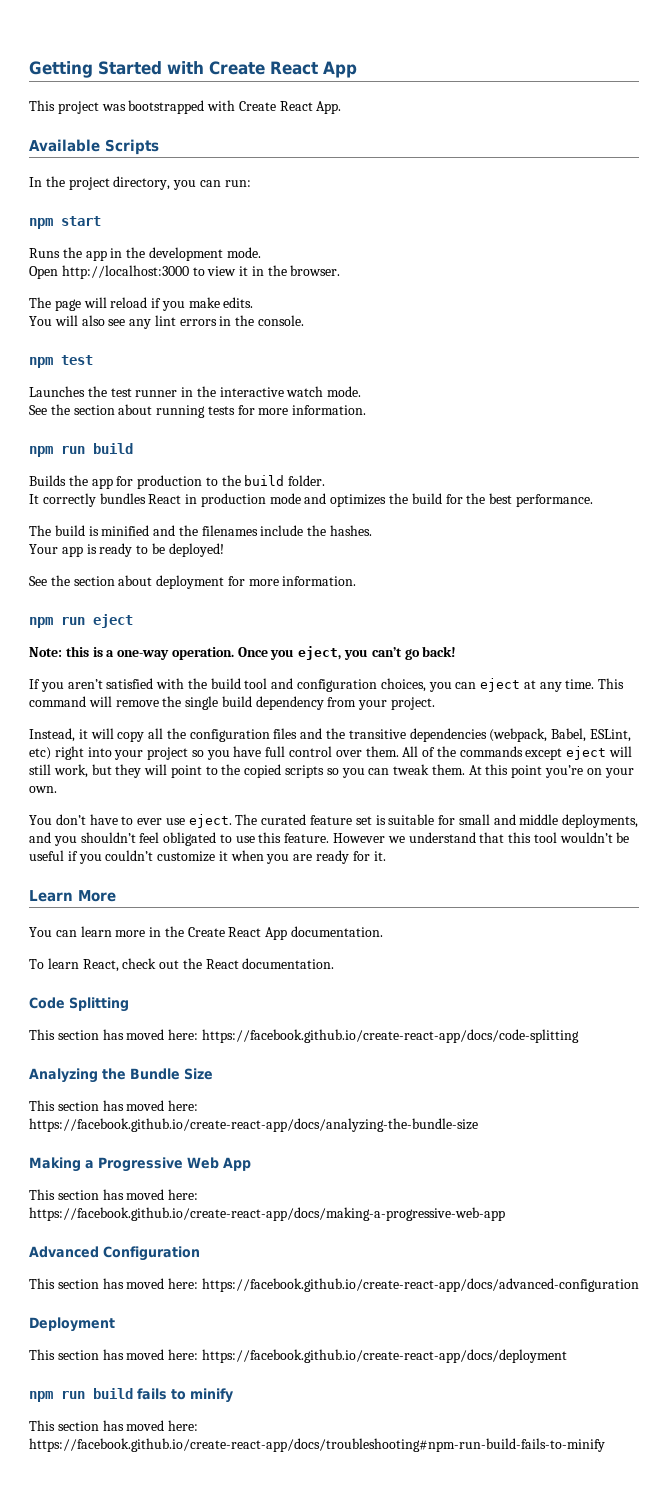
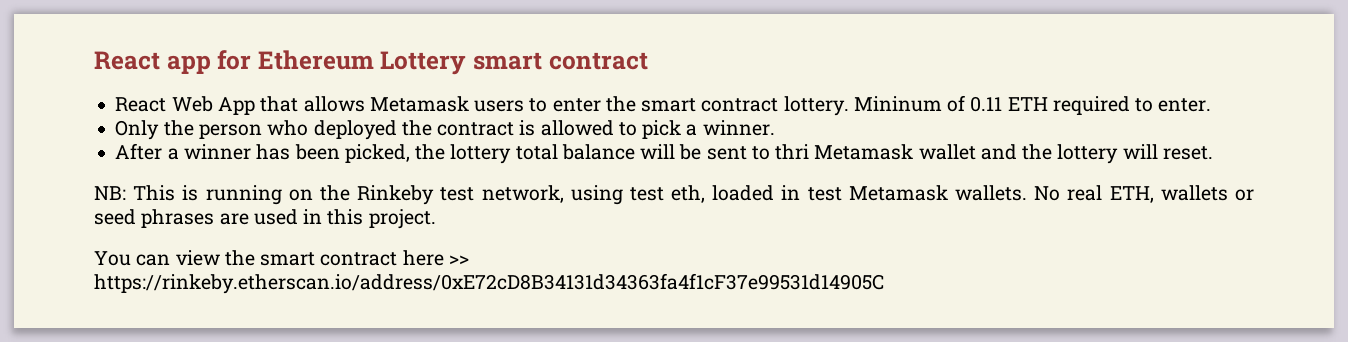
- Getting Started with Create React App
- This project was bootstrapped with Create React App.
- Available Scripts
- In the project directory, you can run:
- npm start
- Runs the app in the development mode.
- Open http://localhost:3000 to view it in the browser.
- The page will reload if you make edits.
- You will also see any lint errors in the console.
- npm test
- Launches the test runner in the interactive watch mode.
- See the section about running tests for more information.
- npm run build
- Builds the app for production to the build folder.
- It correctly bundles React in production mode and optimizes the build for the best performance.
- The build is minified and the filenames include the hashes.
- Your app is ready to be deployed!
- See the section about deployment for more information.
- npm run eject
- Note: this is a one-way operation. Once you eject, you can’t go back!
- If you aren’t satisfied with the build tool and configuration choices, you can eject at any time. This command will remove the single build dependency from your project.
- Instead, it will copy all the configuration files and the transitive dependencies (webpack, Babel, ESLint, etc) right into your project so you have full control over them. All of the commands except eject will still work, but they will point to the copied scripts so you can tweak them. At this point you’re on your own.
- You don’t have to ever use eject. The curated feature set is suitable for small and middle deployments, and you shouldn’t feel obligated to use this feature. However we understand that this tool wouldn’t be useful if you couldn’t customize it when you are ready for it.
- Learn More
- You can learn more in the Create React App documentation.
- To learn React, check out the React documentation.
- Code Splitting
- This section has moved here: https://facebook.github.io/create-react-app/docs/code-splitting
- Analyzing the Bundle Size
- This section has moved here: https://facebook.github.io/create-react-app/docs/analyzing-the-bundle-size
- Making a Progressive Web App
- This section has moved here: https://facebook.github.io/create-react-app/docs/making-a-progressive-web-app
- Advanced Configuration
- This section has moved here: https://facebook.github.io/create-react-app/docs/advanced-configuration
- Deployment
- This section has moved here: https://facebook.github.io/create-react-app/docs/deployment
- npm run build fails to minify
- This section has moved here: https://facebook.github.io/create-react-app/docs/troubleshooting#npm-run-build-fails-to-minify
+ React app for Ethereum Lottery smart contract
+ React Web App that allows Metamask users to enter the smart contract lottery. Mininum of 0.11 ETH required to enter.
+ Only the person who deployed the contract is allowed to pick a winner.
+ After a winner has been picked, the lottery total balance will be sent to thri Metamask wallet and the lottery will reset.
+ NB: This is running on the Rinkeby test network, using test eth, loaded in test Metamask wallets. No real ETH, wallets or seed phrases are used in this project.
+ You can view the smart contract here >> https://rinkeby.etherscan.io/address/0xE72cD8B34131d34363fa4f1cF37e99531d14905C

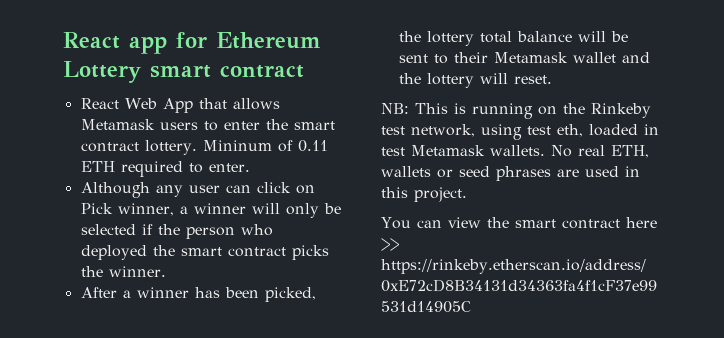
- Only the person who deployed the contract is allowed to pick a winner.
+ Although any user can click on Pick winner, a winner will only be selected if the person who deployed the smart contract picks the winner.
- After a winner has been picked, the lottery total balance will be sent to thri Metamask wallet and the lottery will reset.
+ After a winner has been picked, the lottery total balance will be sent to their Metamask wallet and the lottery will reset.

